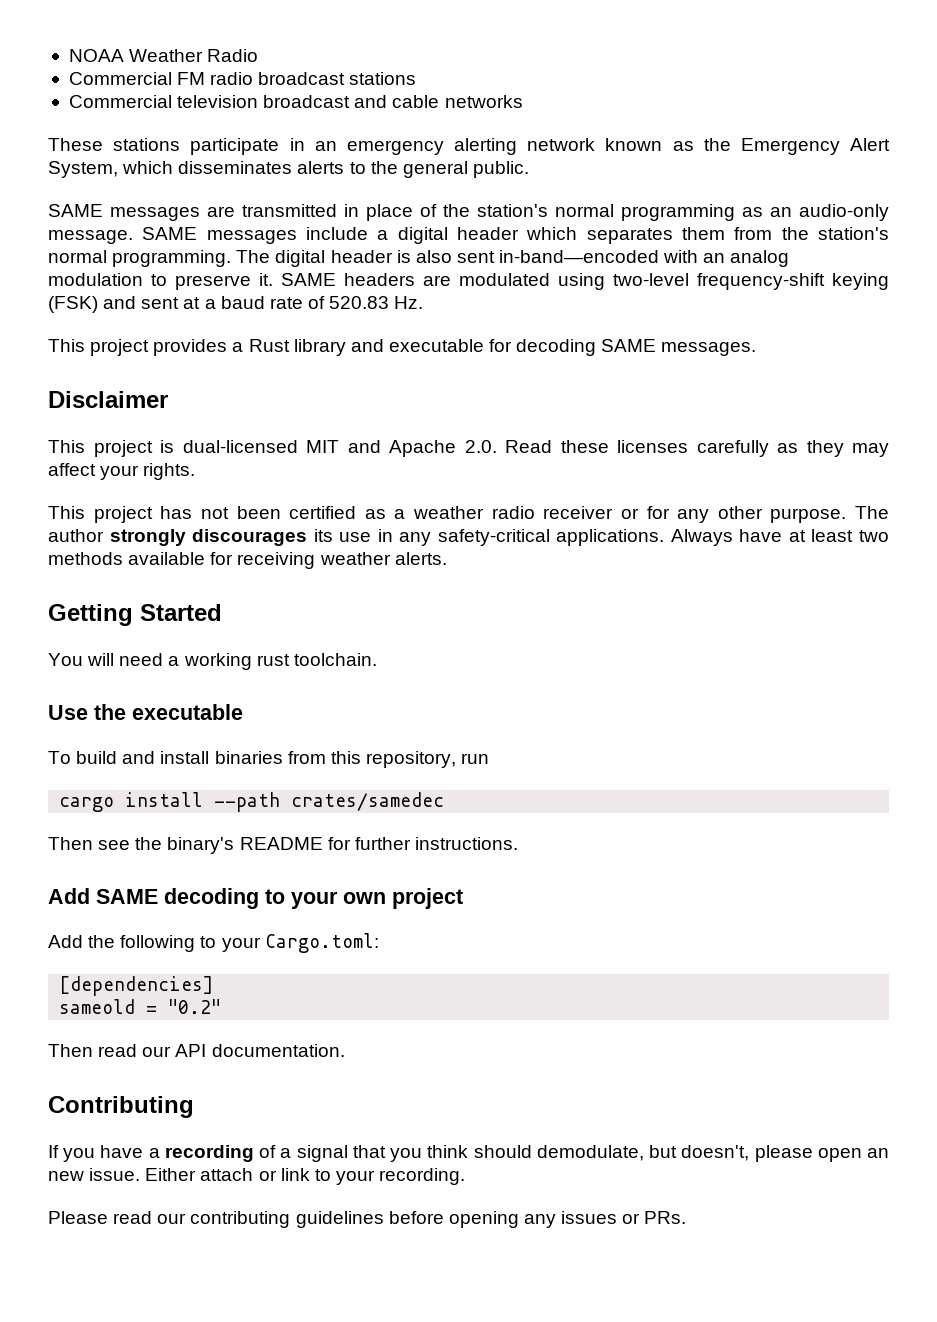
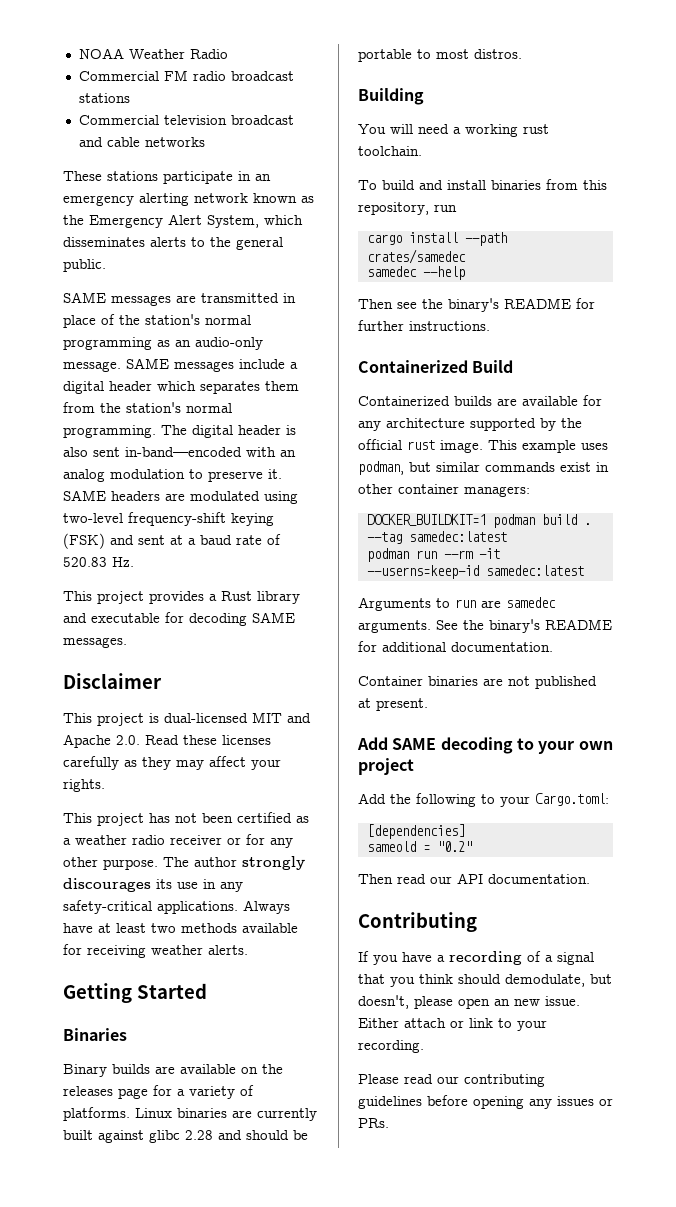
+ Binaries
+ Binary builds are available on the releases page for a variety of platforms. Linux binaries are currently built against glibc 2.28 and should be portable to most distros.
+ Building
- Use the executable
+ samedec --help
+ Containerized Build
+ Containerized builds are available for any architecture supported by the official rust image. This example uses podman, but similar commands exist in other container managers:
+ DOCKER_BUILDKIT=1 podman build . --tag samedec:latest
+ podman run --rm -it --userns=keep-id samedec:latest
+ Arguments to run are samedec arguments. See the binary's README for additional documentation.
+ Container binaries are not published at present.

